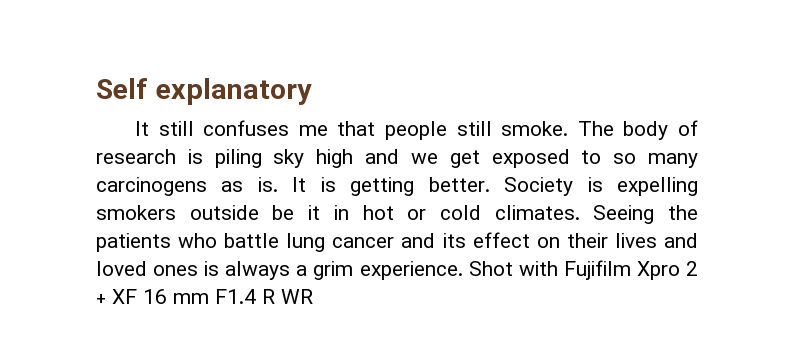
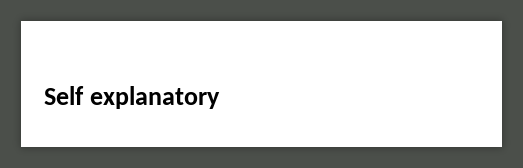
- It still confuses me that people still smoke. The body of research is piling sky high and we get exposed to so many carcinogens as is. It is getting better. Society is expelling smokers outside be it in hot or cold climates. Seeing the patients who battle lung cancer and its effect on their lives and loved ones is always a grim experience. Shot with Fujifilm Xpro 2 + XF 16 mm F1.4 R WR

